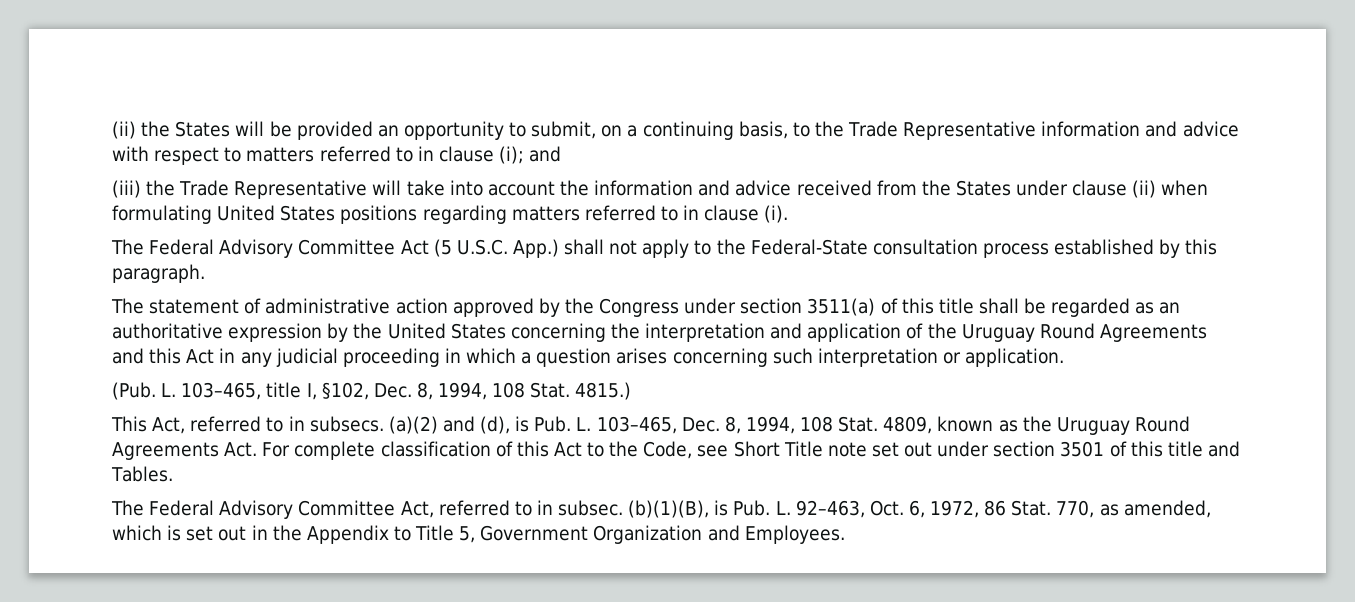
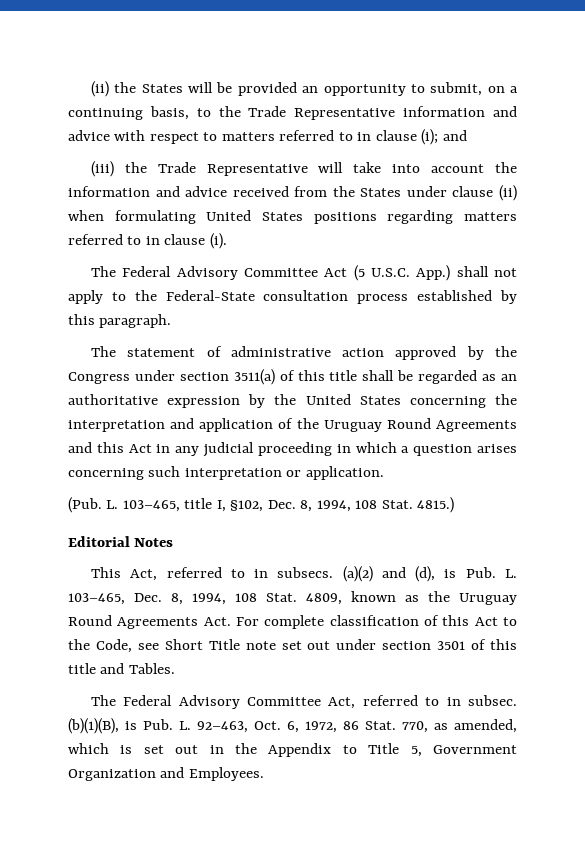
+ Editorial Notes

